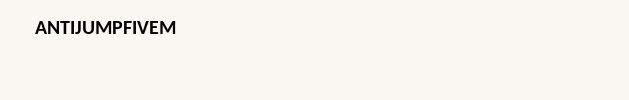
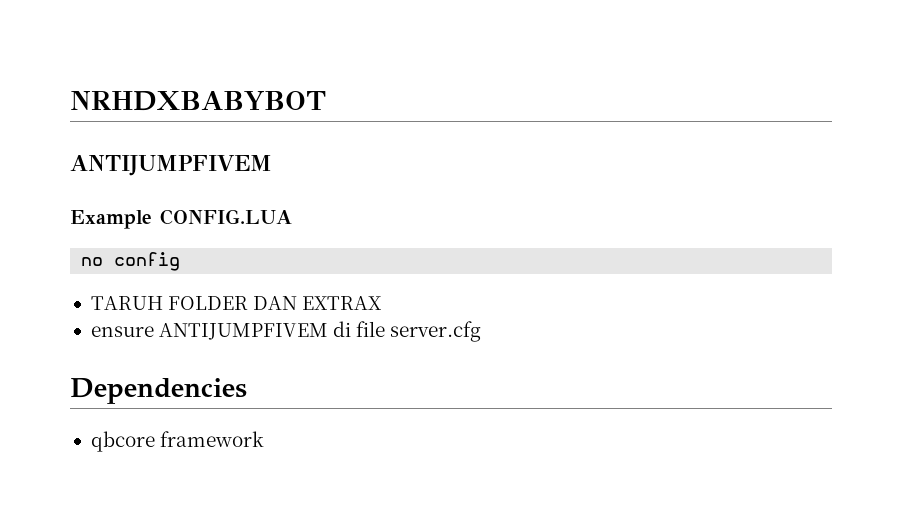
+ NRHDXBABYBOT
  ANTIJUMPFIVEM
+ Example CONFIG.LUA
+ no config
+ TARUH FOLDER DAN EXTRAX
+ ensure ANTIJUMPFIVEM di file server.cfg
+ Dependencies
+ qbcore framework

